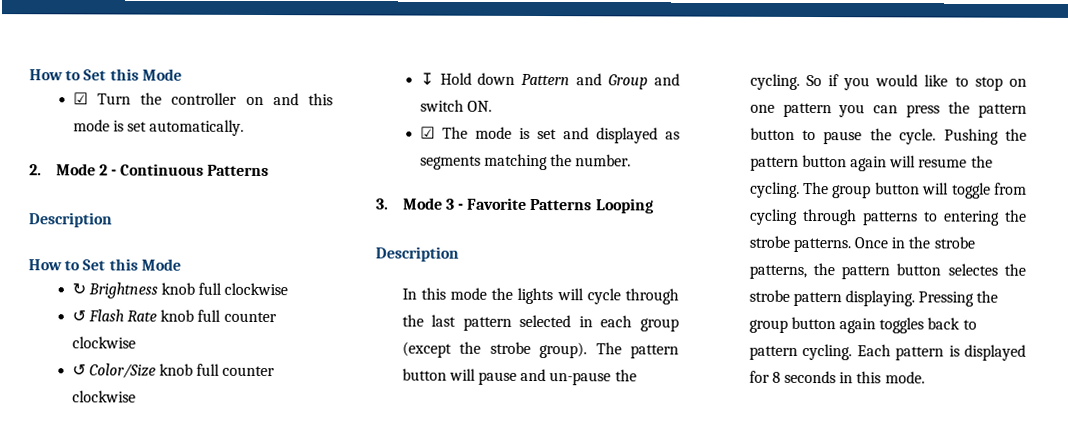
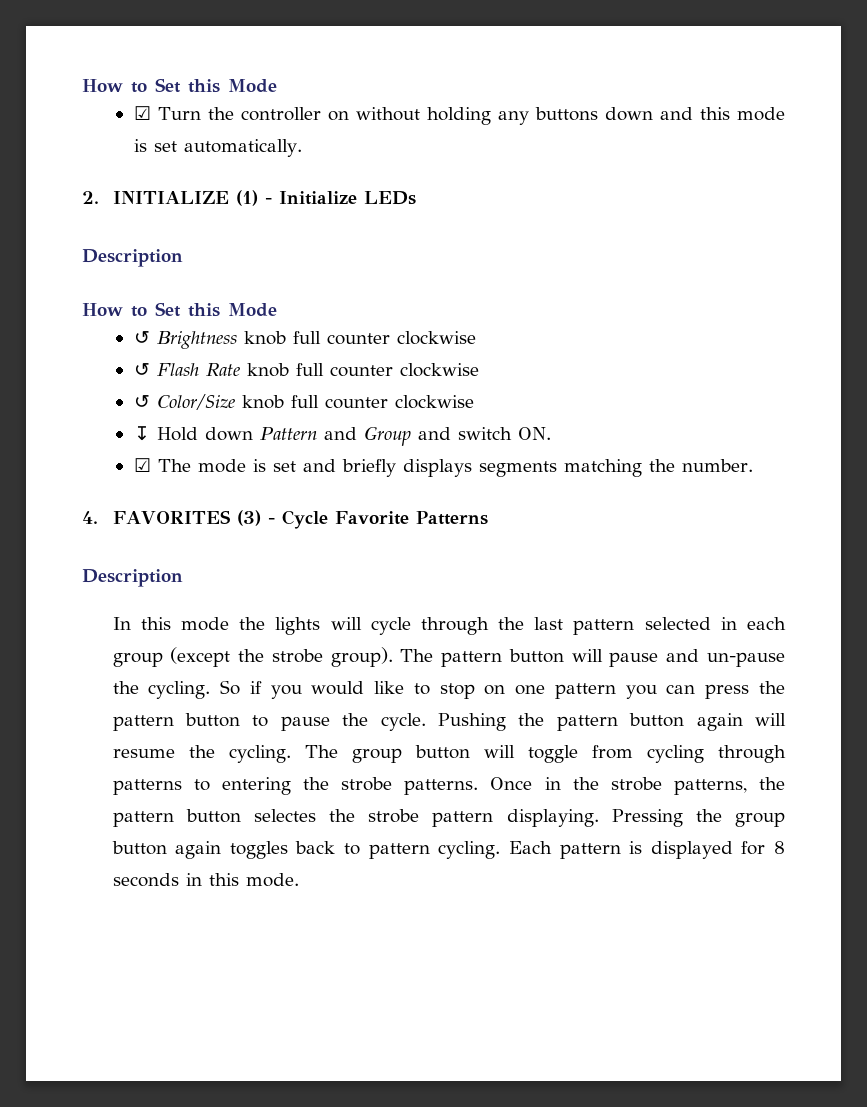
- ☑ Turn the controller on and this mode is set automatically.
+ ☑ Turn the controller on without holding any buttons down and this mode is set automatically.
- 2. Mode 2 - Continuous Patterns
+ 2. INITIALIZE (1) - Initialize LEDs
- ↻ Brightness knob full clockwise
+ ↺ Brightness knob full counter clockwise
- ☑ The mode is set and displayed as segments matching the number.
+ ☑ The mode is set and briefly displays segments matching the number.
- 3. Mode 3 - Favorite Patterns Looping
+ 4. FAVORITES (3) - Cycle Favorite Patterns

